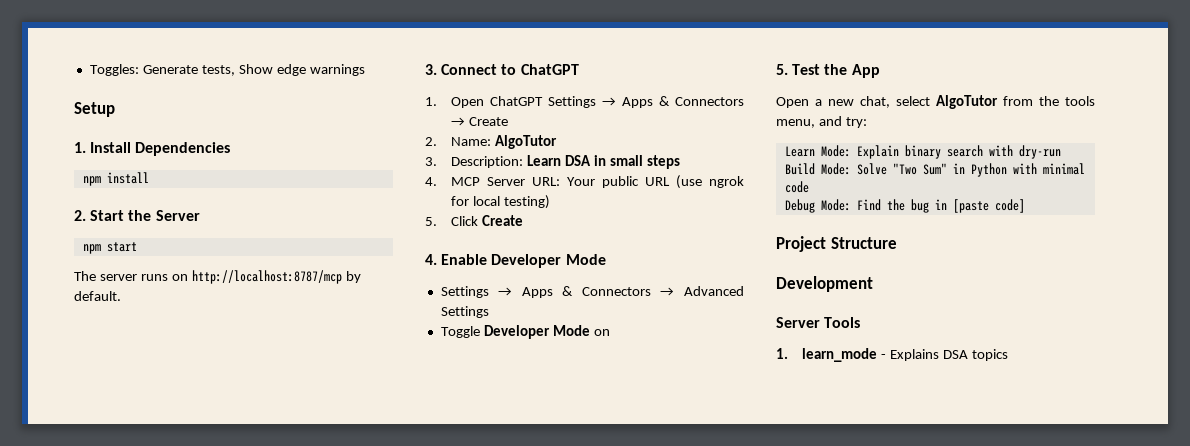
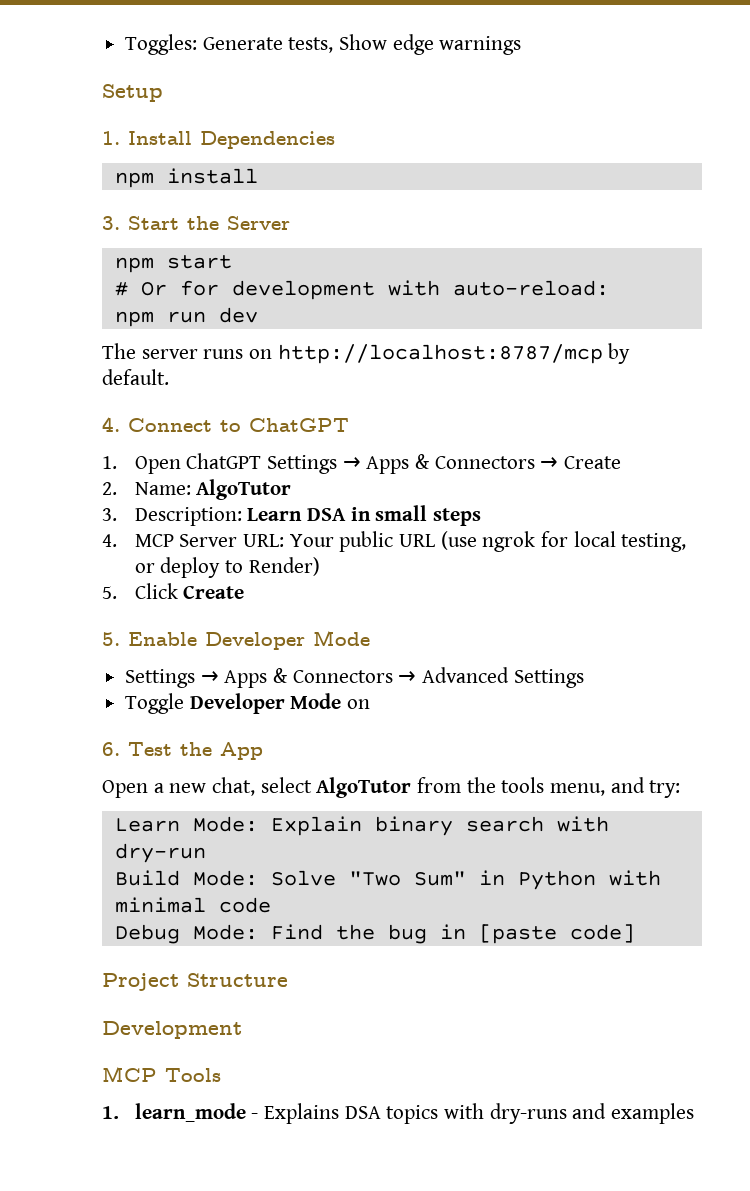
- 2. Start the Server
+ 3. Start the Server
+ # Or for development with auto-reload:
+ npm run dev
- 3. Connect to ChatGPT
+ 4. Connect to ChatGPT
- 4. MCP Server URL: Your public URL (use ngrok for local testing)
+ 4. MCP Server URL: Your public URL (use ngrok for local testing, or deploy to Render)
- 4. Enable Developer Mode
+ 5. Enable Developer Mode
- 5. Test the App
+ 6. Test the App
- Server Tools
+ MCP Tools
- 1. learn_mode - Explains DSA topics
+ 1. learn_mode - Explains DSA topics with dry-runs and examples

